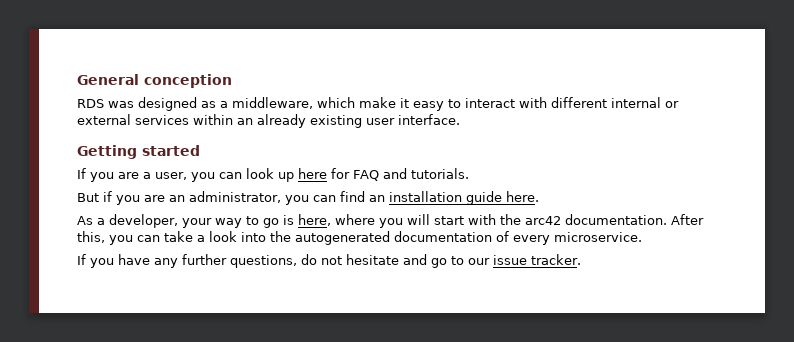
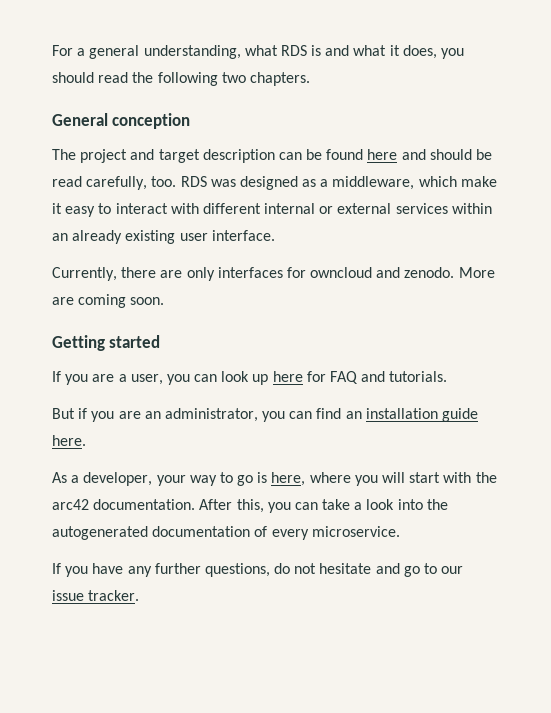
+ For a general understanding, what RDS is and what it does, you should read the following two chapters.
  General conception
- RDS was designed as a middleware, which make it easy to interact with different internal or external services within an already existing user interface.
+ The project and target description can be found here and should be read carefully, too. RDS was designed as a middleware, which make it easy to interact with different internal or external services within an already existing user interface.
+ Currently, there are only interfaces for owncloud and zenodo. More are coming soon.

